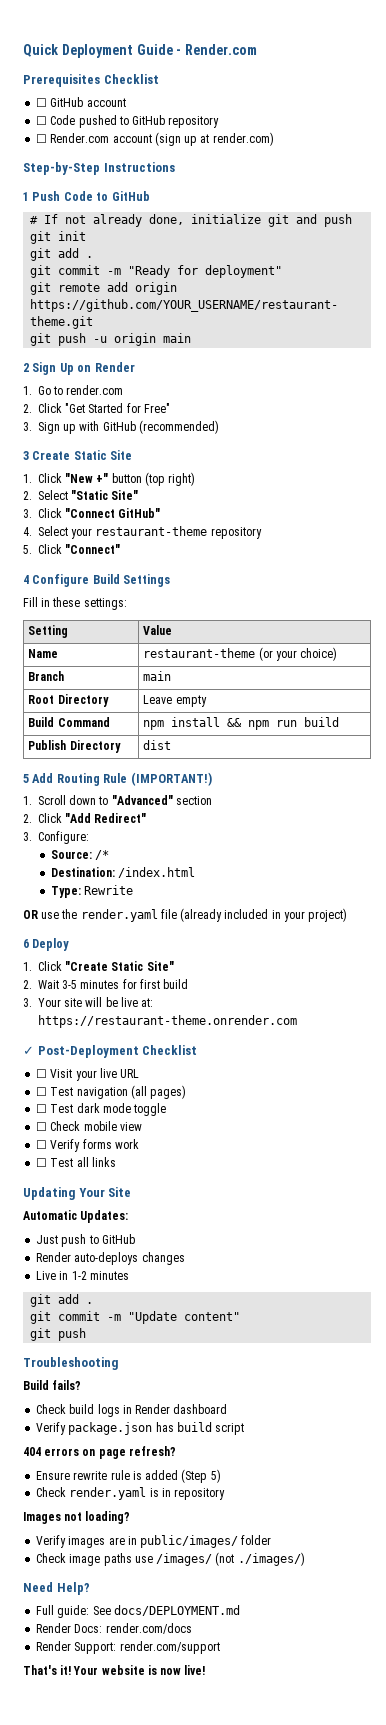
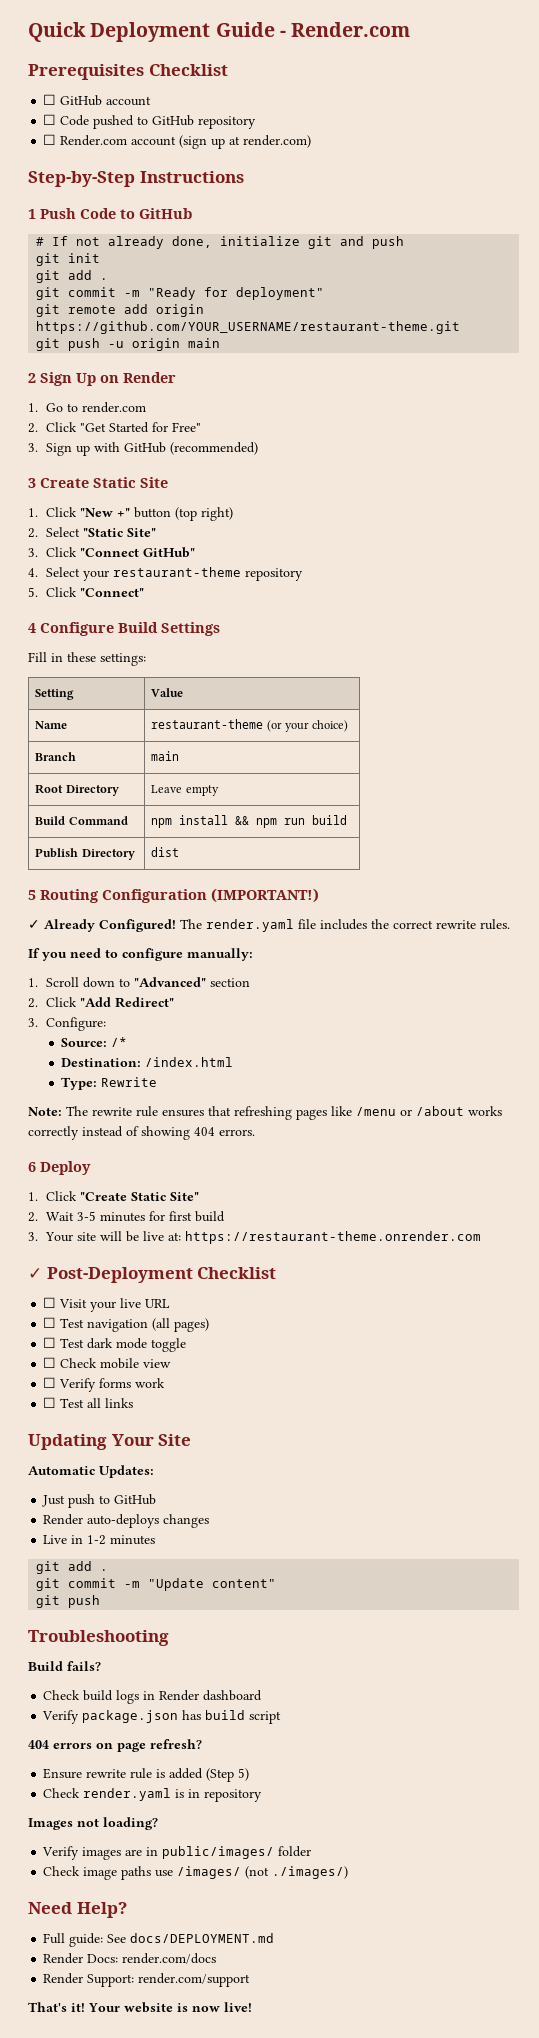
- 5 Add Routing Rule (IMPORTANT!)
+ 5 Routing Configuration (IMPORTANT!)
+ ✓ Already Configured! The render.yaml file includes the correct rewrite rules.
+ If you need to configure manually:
- OR use the render.yaml file (already included in your project)
+ Note: The rewrite rule ensures that refreshing pages like /menu or /about works correctly instead of showing 404 errors.

